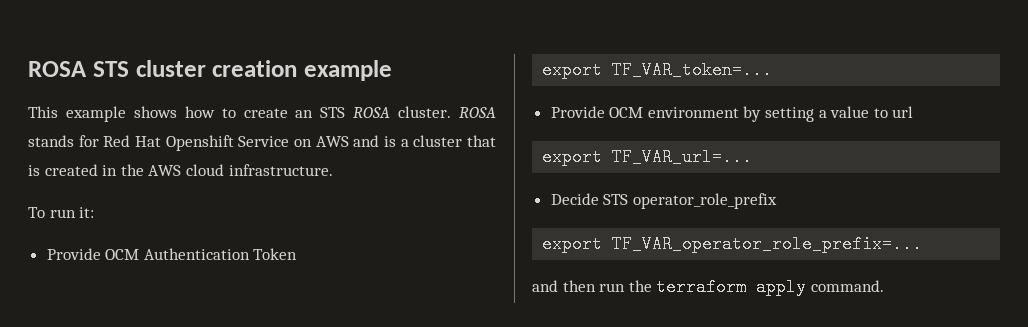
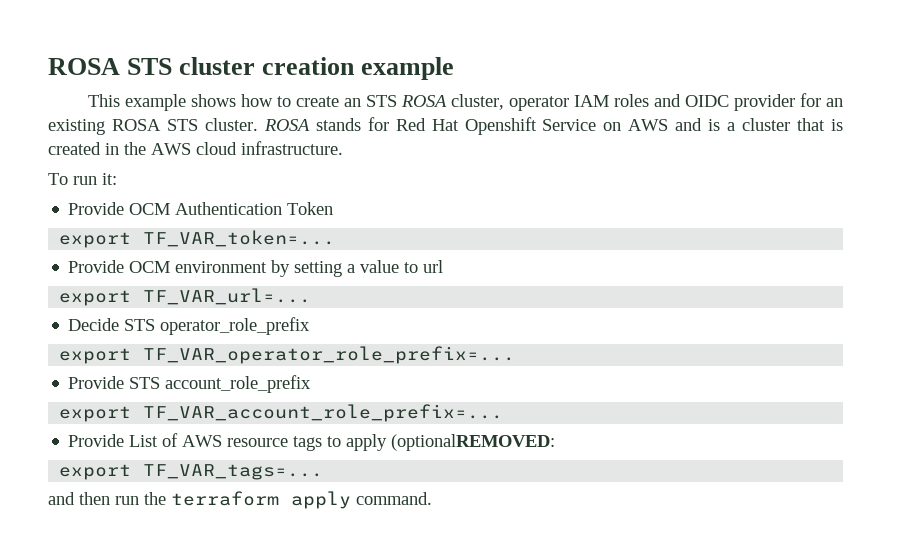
- This example shows how to create an STS ROSA cluster.
+ This example shows how to create an STS ROSA cluster, operator IAM roles and OIDC provider for an existing ROSA STS cluster.
+ Provide STS account_role_prefix
+ export TF_VAR_account_role_prefix=...
+ Provide List of AWS resource tags to apply (optionalREMOVED:
+ export TF_VAR_tags=...

